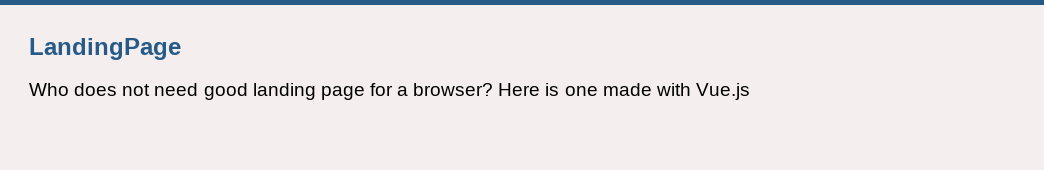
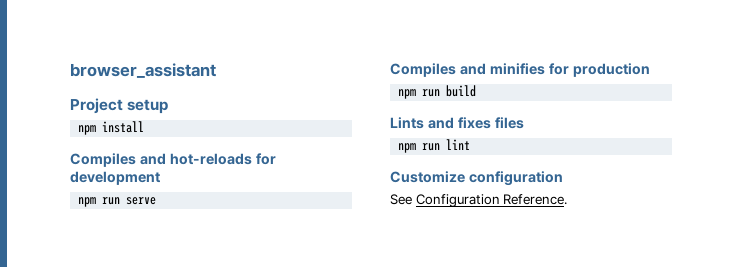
- LandingPage
- Who does not need good landing page for a browser? Here is one made with Vue.js
+ browser_assistant
+ Project setup
+ npm install
+ Compiles and hot-reloads for development
+ npm run serve
+ Compiles and minifies for production
+ npm run build
+ Lints and fixes files
+ npm run lint
+ Customize configuration
+ See Configuration Reference.

